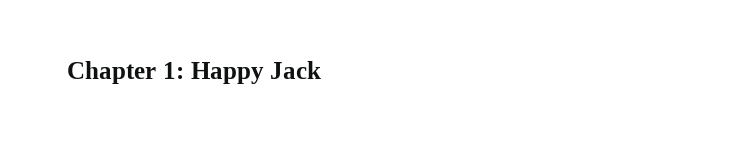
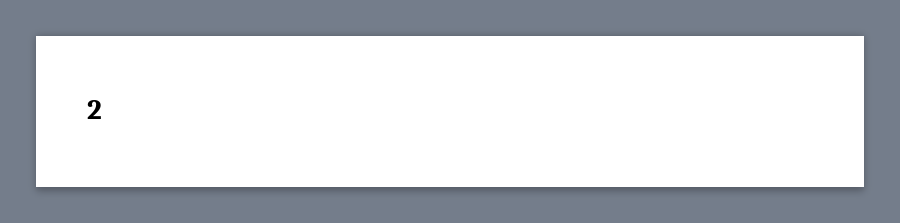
- Chapter 1: Happy Jack
+ 2

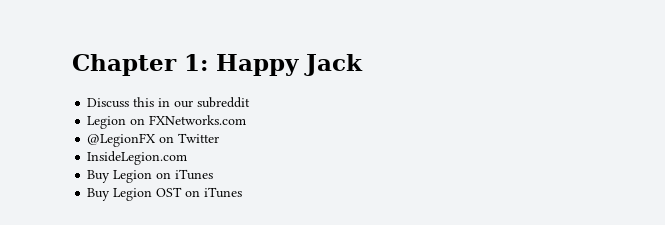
- 2
+ Chapter 1: Happy Jack
+ Discuss this in our subreddit
+ Legion on FXNetworks.com
+ @LegionFX on Twitter
+ InsideLegion.com
+ Buy Legion on iTunes
+ Buy Legion OST on iTunes

